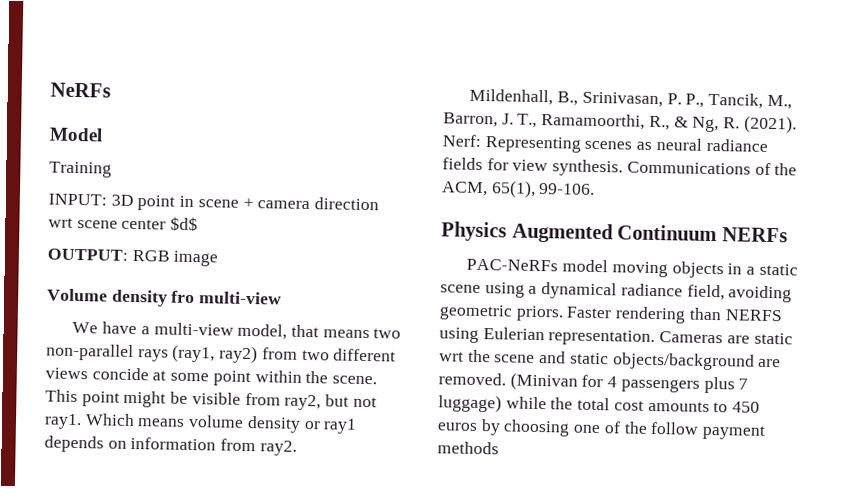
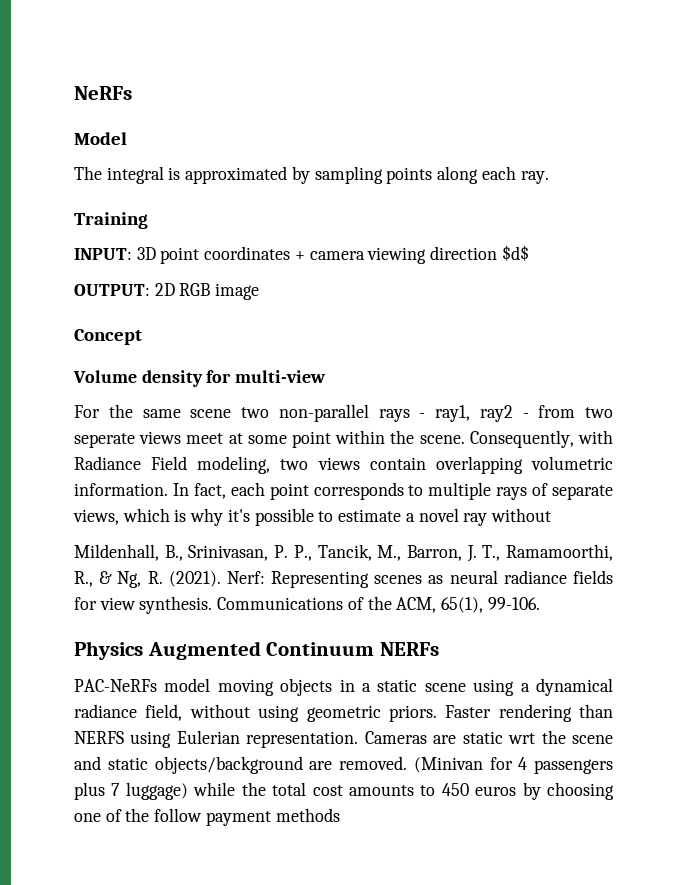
+ The integral is approximated by sampling points along each ray.
  Training
- INPUT: 3D point in scene + camera direction wrt scene center $d$
+ INPUT: 3D point coordinates + camera viewing direction $d$
- OUTPUT: RGB image
+ OUTPUT: 2D RGB image
+ Concept
- Volume density fro multi-view
+ Volume density for multi-view
- We have a multi-view model, that means two non-parallel rays (ray1, ray2) from two different views concide at some point within the scene.
+ For the same scene two non-parallel rays - ray1, ray2 - from two seperate views meet at some point within the scene.
- This point might be visible from ray2, but not ray1. Which means volume density or ray1 depends on information from ray2.
+ Consequently, with Radiance Field modeling, two views contain overlapping volumetric information. In fact, each point corresponds to multiple rays of separate views, which is why it's possible to estimate a novel ray without
- PAC-NeRFs model moving objects in a static scene using a dynamical radiance field, avoiding geometric priors.
+ PAC-NeRFs model moving objects in a static scene using a dynamical radiance field, without using geometric priors.

